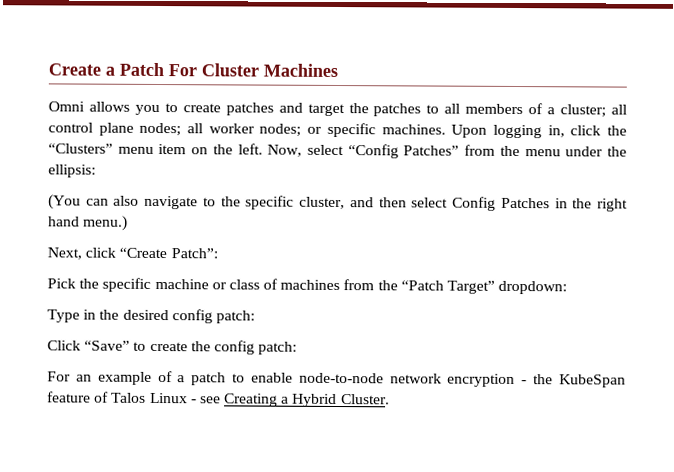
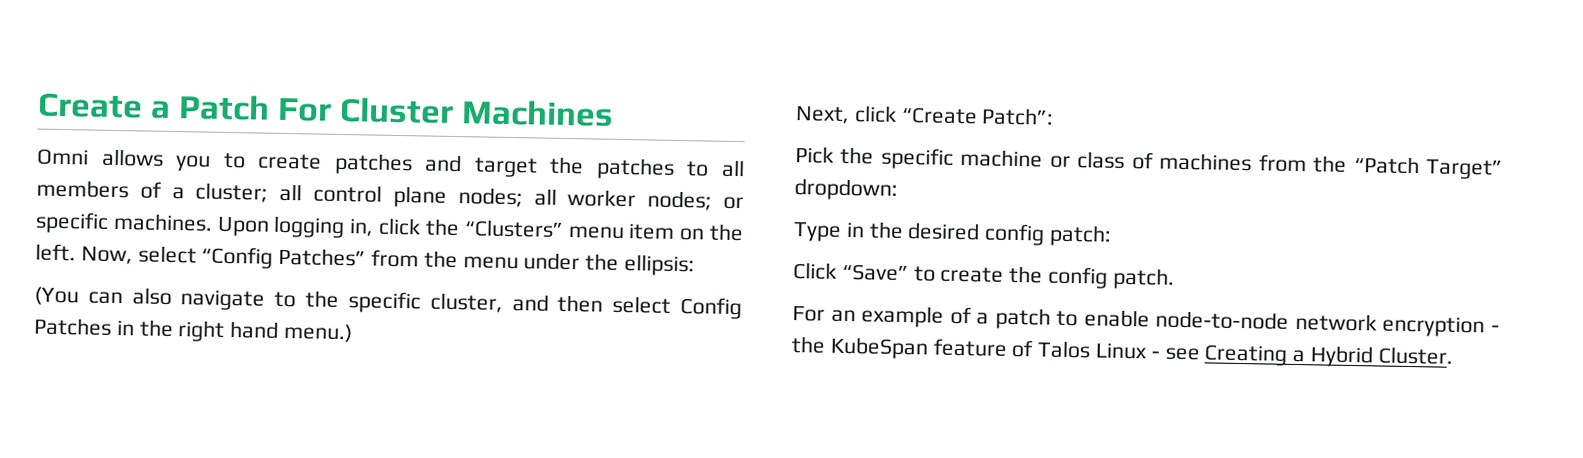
- Click “Save” to create the config patch:
+ Click “Save” to create the config patch.

